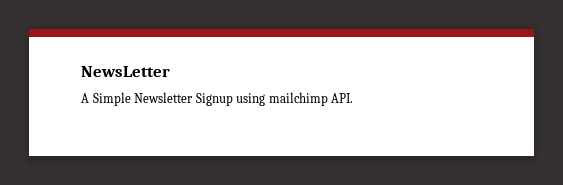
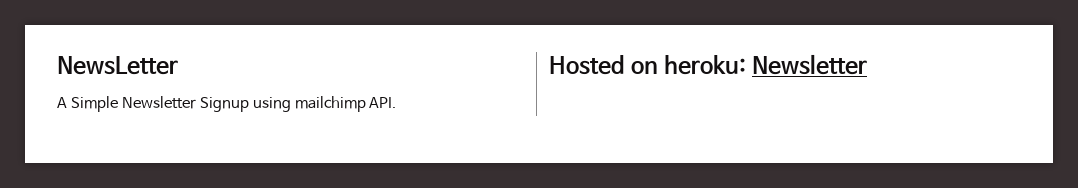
+ Hosted on heroku: Newsletter

